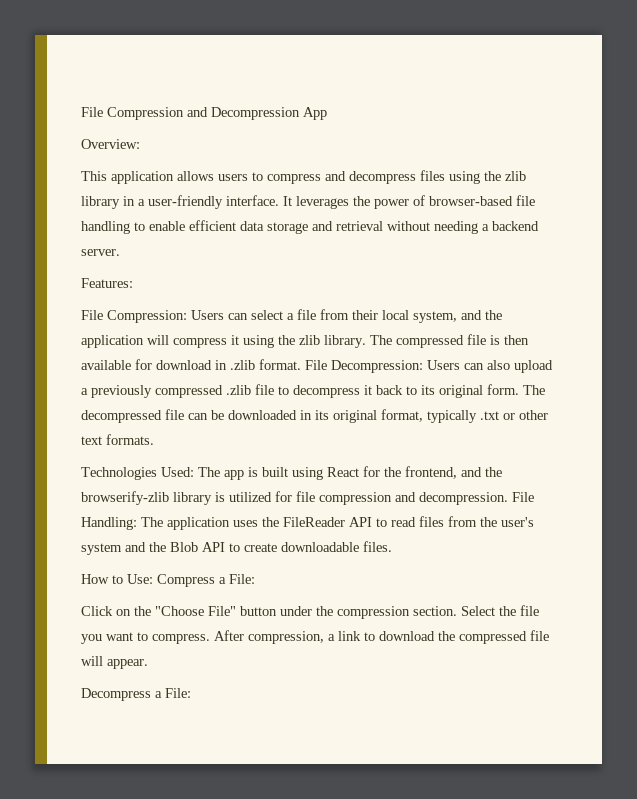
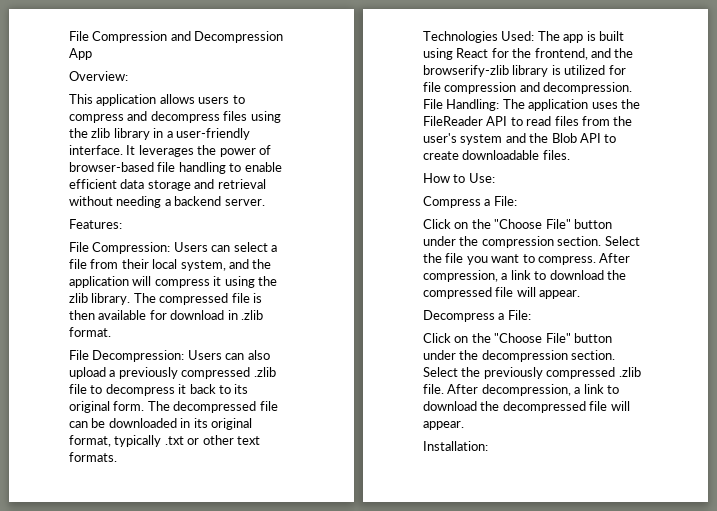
- The compressed file is then available for download in .zlib format. File Decompression: Users can also upload a previously compressed .zlib file to decompress it back to its original form.
+ The compressed file is then available for download in .zlib format.
+ File Decompression: Users can also upload a previously compressed .zlib file to decompress it back to its original form.
- How to Use: Compress a File:
+ How to Use:
+ Compress a File:
+ Click on the "Choose File" button under the decompression section. Select the previously compressed .zlib file. After decompression, a link to download the decompressed file will appear.
+ Installation:

